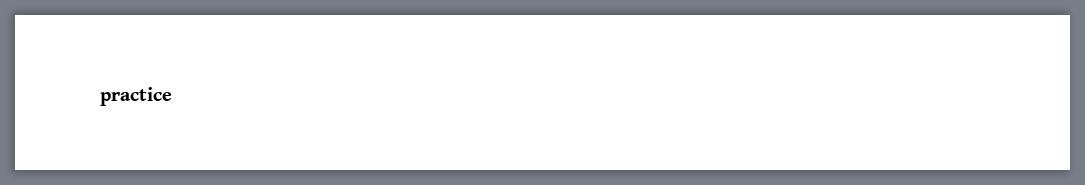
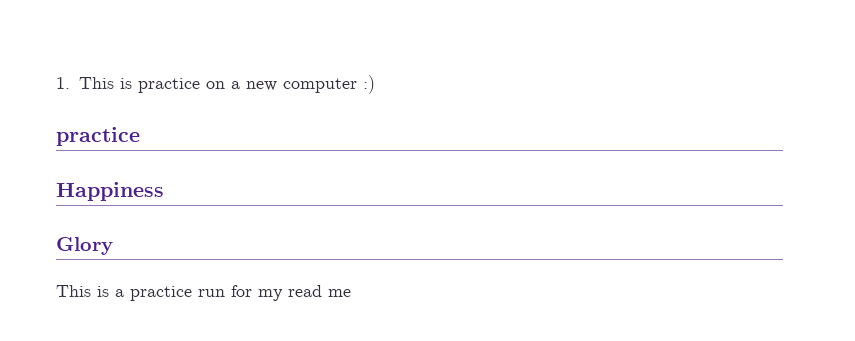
+ 1. This is practice on a new computer :)
  practice
+ Happiness
+ Glory
+ This is a practice run for my read me

